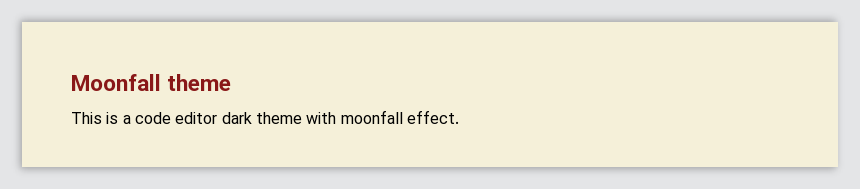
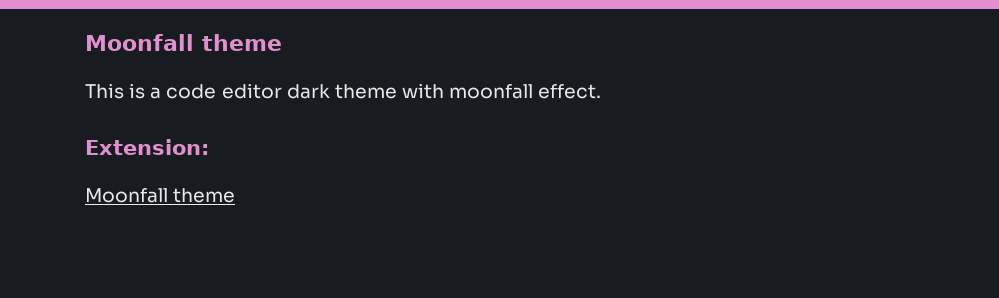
+ Extension:
+ Moonfall theme

